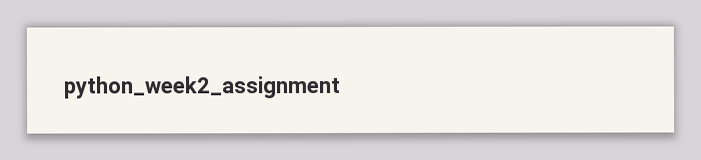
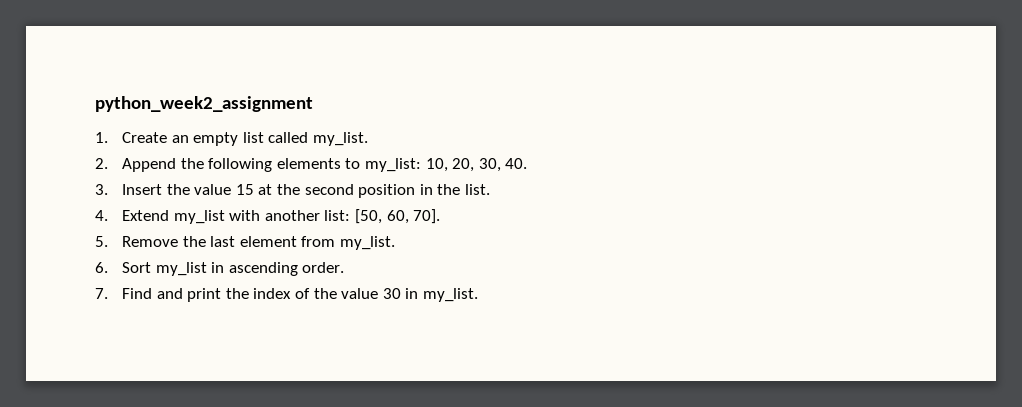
+ 1. Create an empty list called my_list.
+ 2. Append the following elements to my_list: 10, 20, 30, 40.
+ 3. Insert the value 15 at the second position in the list.
+ 4. Extend my_list with another list: [50, 60, 70].
+ 5. Remove the last element from my_list.
+ 6. Sort my_list in ascending order.
+ 7. Find and print the index of the value 30 in my_list.

